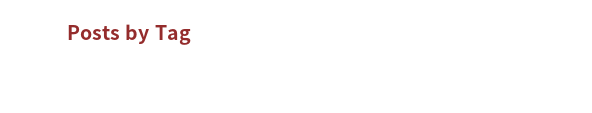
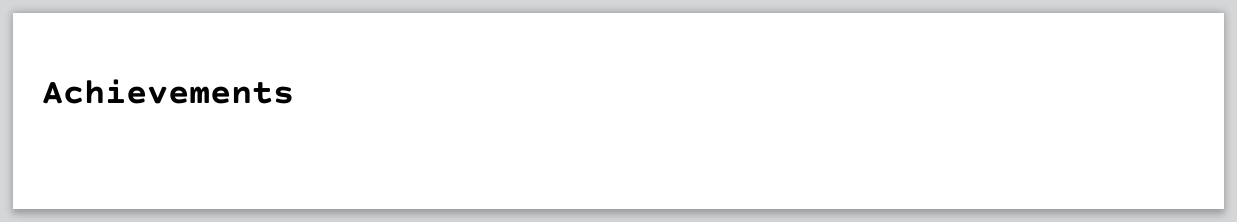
- Posts by Tag
+ Achievements

